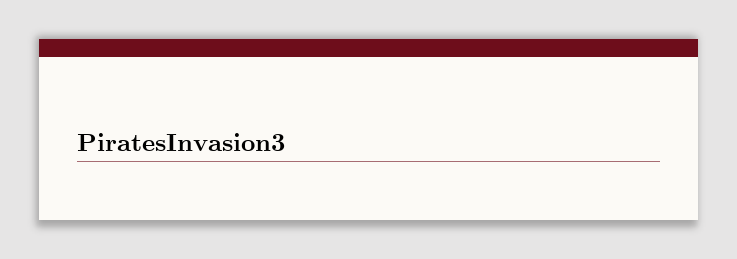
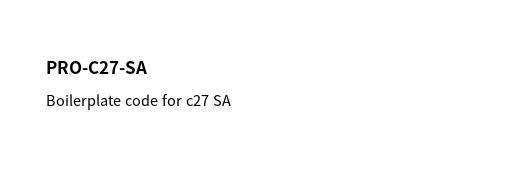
- PiratesInvasion3
+ PRO-C27-SA
+ Boilerplate code for c27 SA

